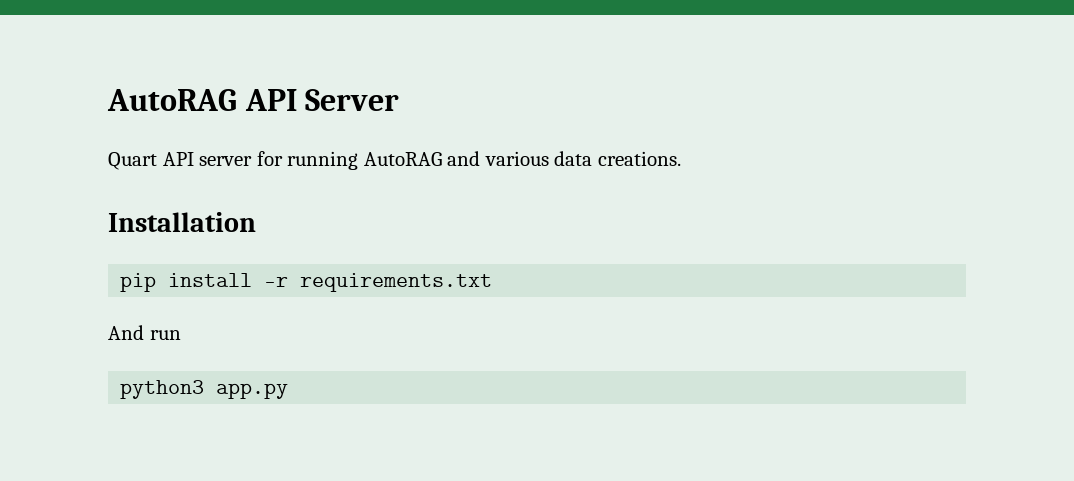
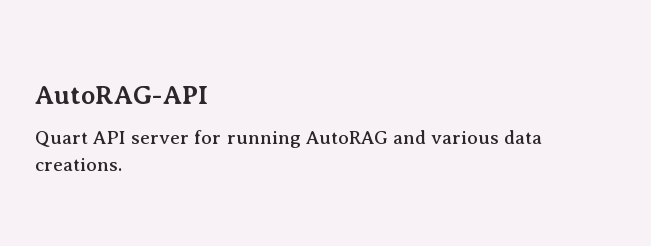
- AutoRAG API Server
+ AutoRAG-API
- Installation
- pip install -r requirements.txt
- And run
- python3 app.py

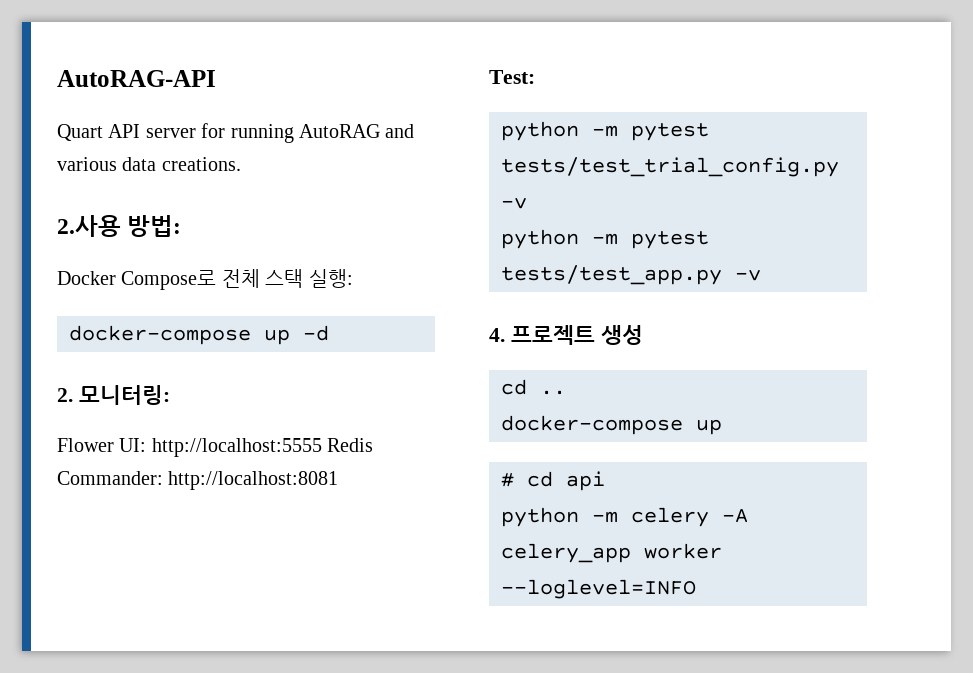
+ 2.사용 방법:
+ Docker Compose로 전체 스택 실행:
+ docker-compose up -d
+ 2. 모니터링:
+ Flower UI: http://localhost:5555 Redis Commander: http://localhost:8081
+ Test:
+ python -m pytest tests/test_trial_config.py -v
+ python -m pytest tests/test_app.py -v
+ 4. 프로젝트 생성
+ cd ..
+ docker-compose up
+ # cd api
+ python -m celery -A celery_app worker --loglevel=INFO

